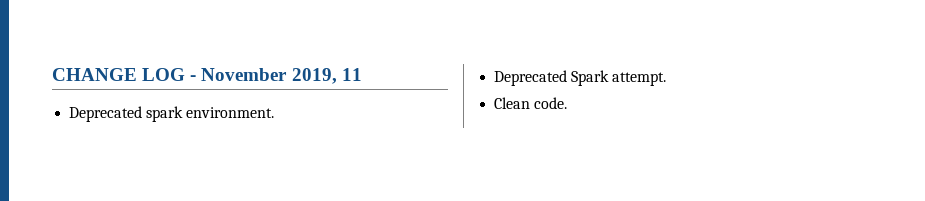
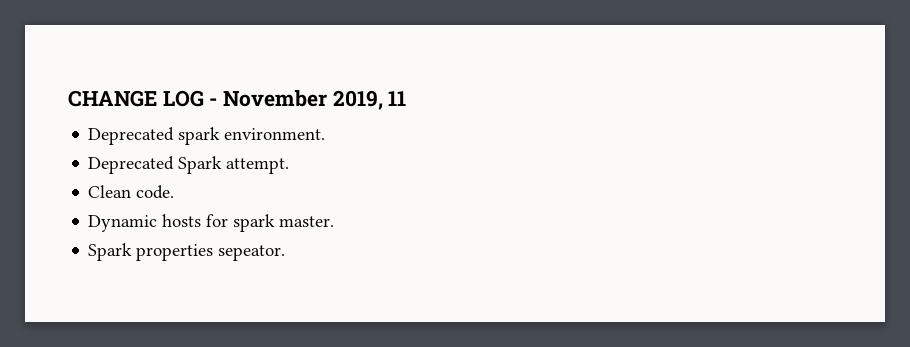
+ Dynamic hosts for spark master.
+ Spark properties sepeator.

